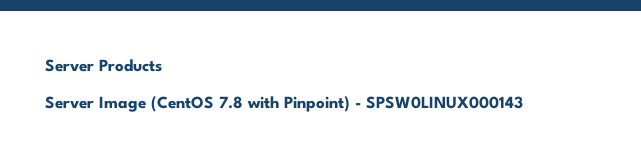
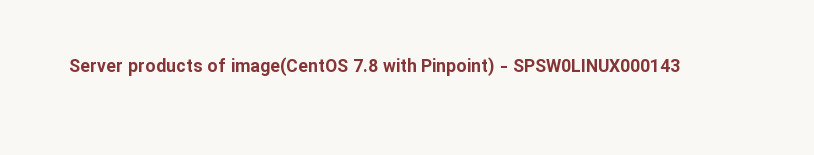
- Server Products
- Server Image (CentOS 7.8 with Pinpoint) - SPSW0LINUX000143
+ Server products of image(CentOS 7.8 with Pinpoint) - SPSW0LINUX000143

